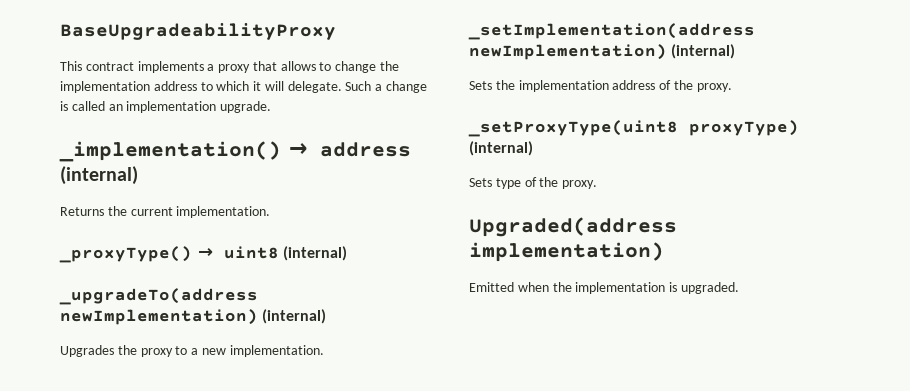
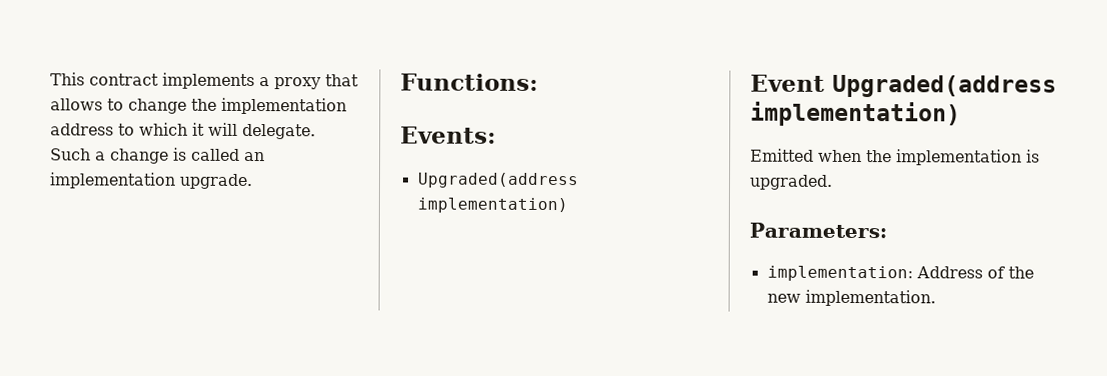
- BaseUpgradeabilityProxy
- _implementation() → address (internal)
- Returns the current implementation.
- _proxyType() → uint8 (internal)
- _upgradeTo(address newImplementation) (internal)
- Upgrades the proxy to a new implementation.
- _setImplementation(address newImplementation) (internal)
- Sets the implementation address of the proxy.
- _setProxyType(uint8 proxyType) (internal)
- Sets type of the proxy.
+ Functions:
+ Events:
  Upgraded(address implementation)
+ Event Upgraded(address implementation)
+ Parameters:
+ implementation: Address of the new implementation.

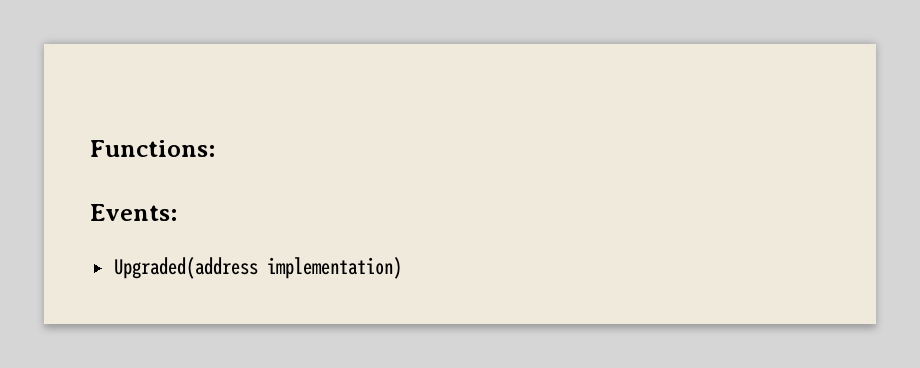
- This contract implements a proxy that allows to change the implementation address to which it will delegate. Such a change is called an implementation upgrade.
  Functions:
  Events:
  Upgraded(address implementation)
- Event Upgraded(address implementation)
- Emitted when the implementation is upgraded.
- Parameters:
- implementation: Address of the new implementation.

